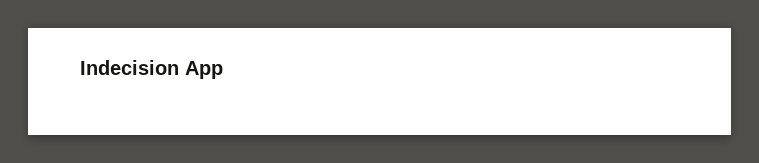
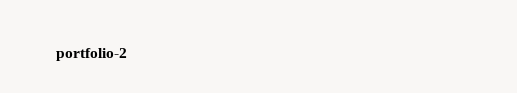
- Indecision App
+ portfolio-2

